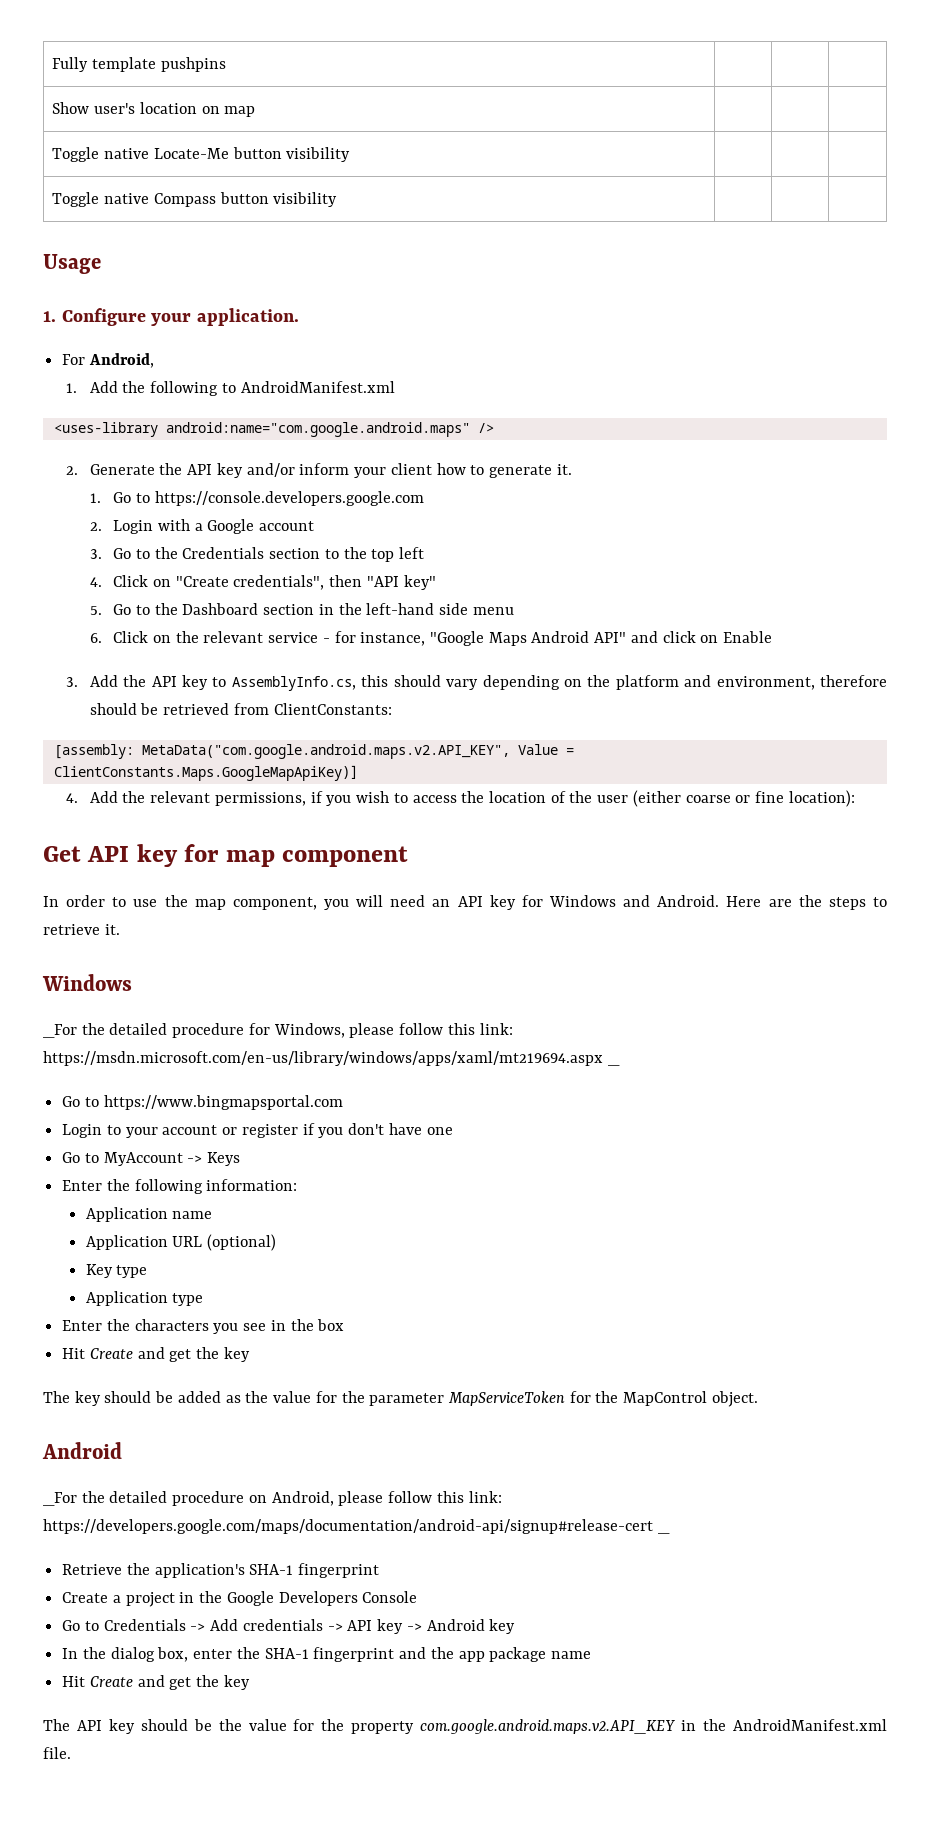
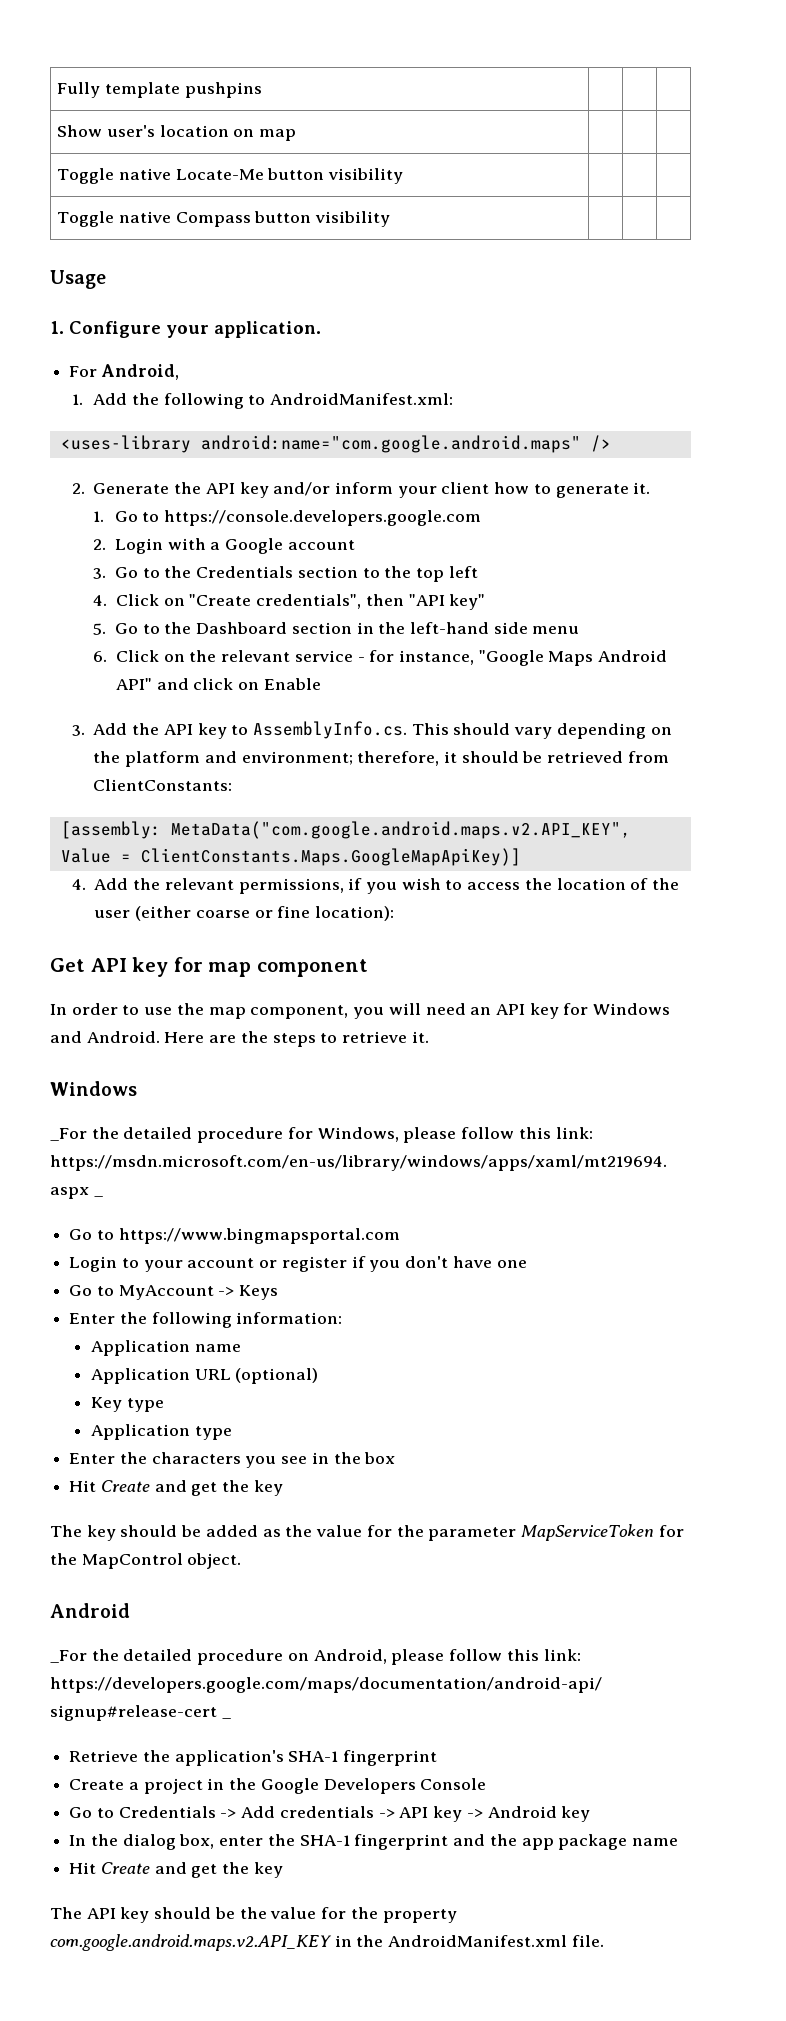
- 1. Add the following to AndroidManifest.xml
+ 1. Add the following to AndroidManifest.xml:
- 3. Add the API key to AssemblyInfo.cs, this should vary depending on the platform and environment, therefore should be retrieved from ClientConstants:
+ 3. Add the API key to AssemblyInfo.cs. This should vary depending on the platform and environment; therefore, it should be retrieved from ClientConstants:

